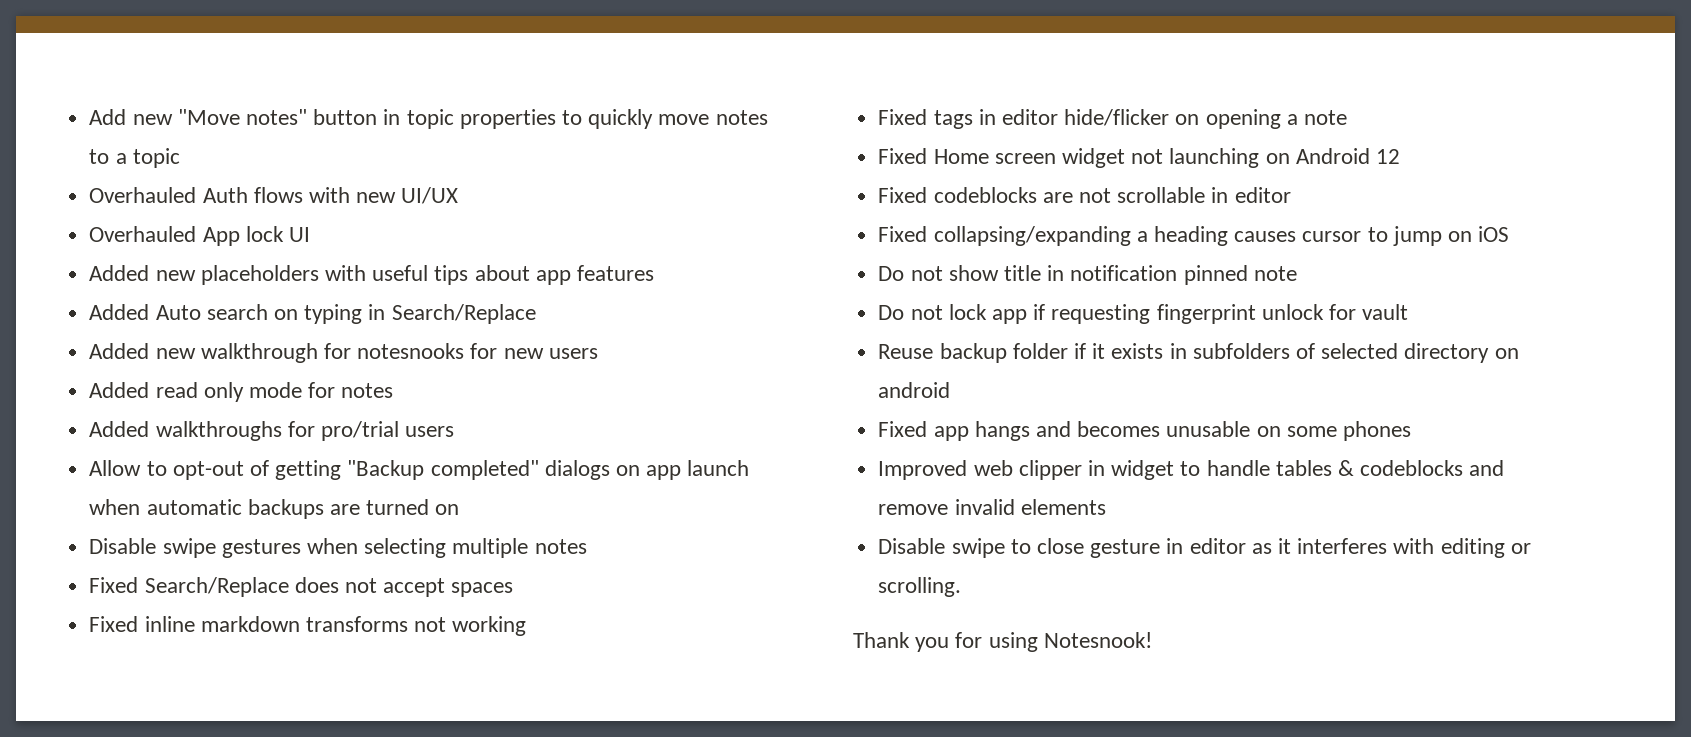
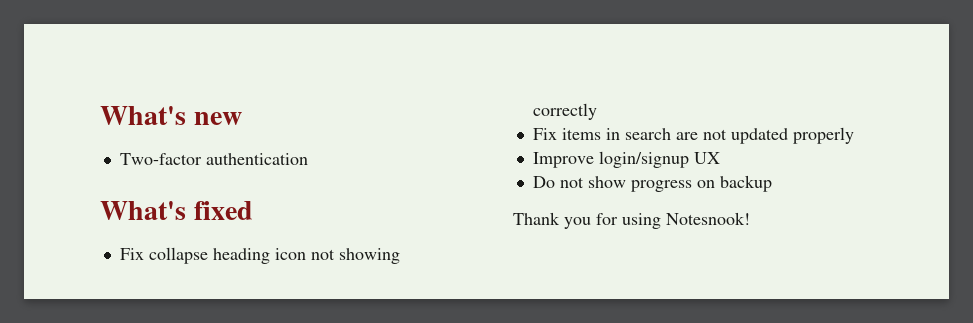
- Add new "Move notes" button in topic properties to quickly move notes to a topic
- Overhauled Auth flows with new UI/UX
- Overhauled App lock UI
- Added new placeholders with useful tips about app features
- Added Auto search on typing in Search/Replace
- Added new walkthrough for notesnooks for new users
- Added read only mode for notes
- Added walkthroughs for pro/trial users
- Allow to opt-out of getting "Backup completed" dialogs on app launch when automatic backups are turned on
- Disable swipe gestures when selecting multiple notes
- Fixed Search/Replace does not accept spaces
- Fixed inline markdown transforms not working
- Fixed tags in editor hide/flicker on opening a note
- Fixed Home screen widget not launching on Android 12
- Fixed codeblocks are not scrollable in editor
- Fixed collapsing/expanding a heading causes cursor to jump on iOS
- Do not show title in notification pinned note
- Do not lock app if requesting fingerprint unlock for vault
- Reuse backup folder if it exists in subfolders of selected directory on android
- Fixed app hangs and becomes unusable on some phones
- Improved web clipper in widget to handle tables & codeblocks and remove invalid elements
- Disable swipe to close gesture in editor as it interferes with editing or scrolling.
+ What's new
+ Two-factor authentication
+ What's fixed
+ Fix collapse heading icon not showing correctly
+ Fix items in search are not updated properly
+ Improve login/signup UX
+ Do not show progress on backup

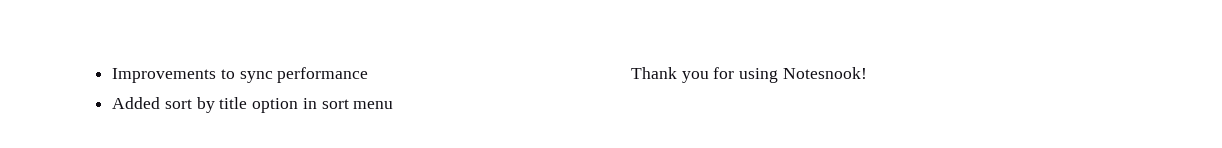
- What's new
- Two-factor authentication
- What's fixed
- Fix collapse heading icon not showing correctly
- Fix items in search are not updated properly
- Improve login/signup UX
- Do not show progress on backup
+ Improvements to sync performance
+ Added sort by title option in sort menu

